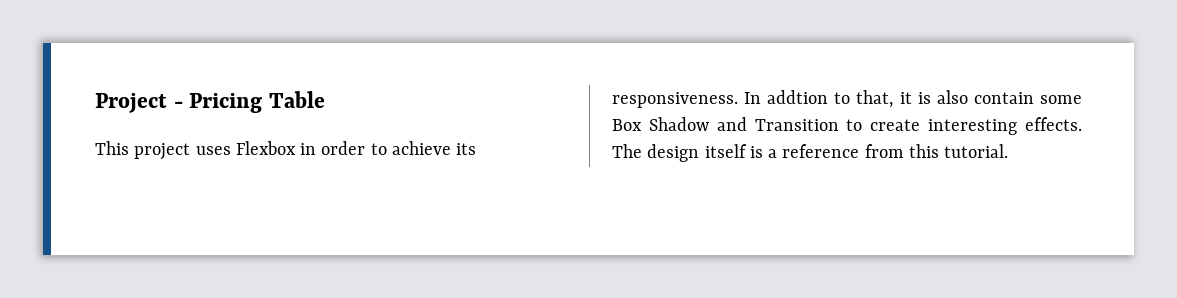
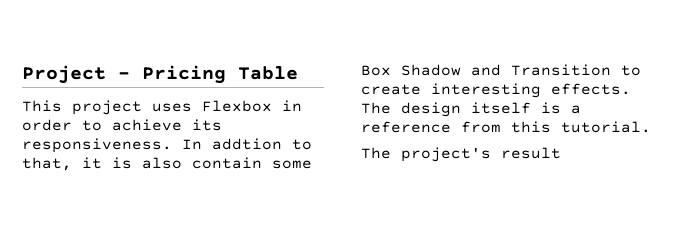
+ The project's result

